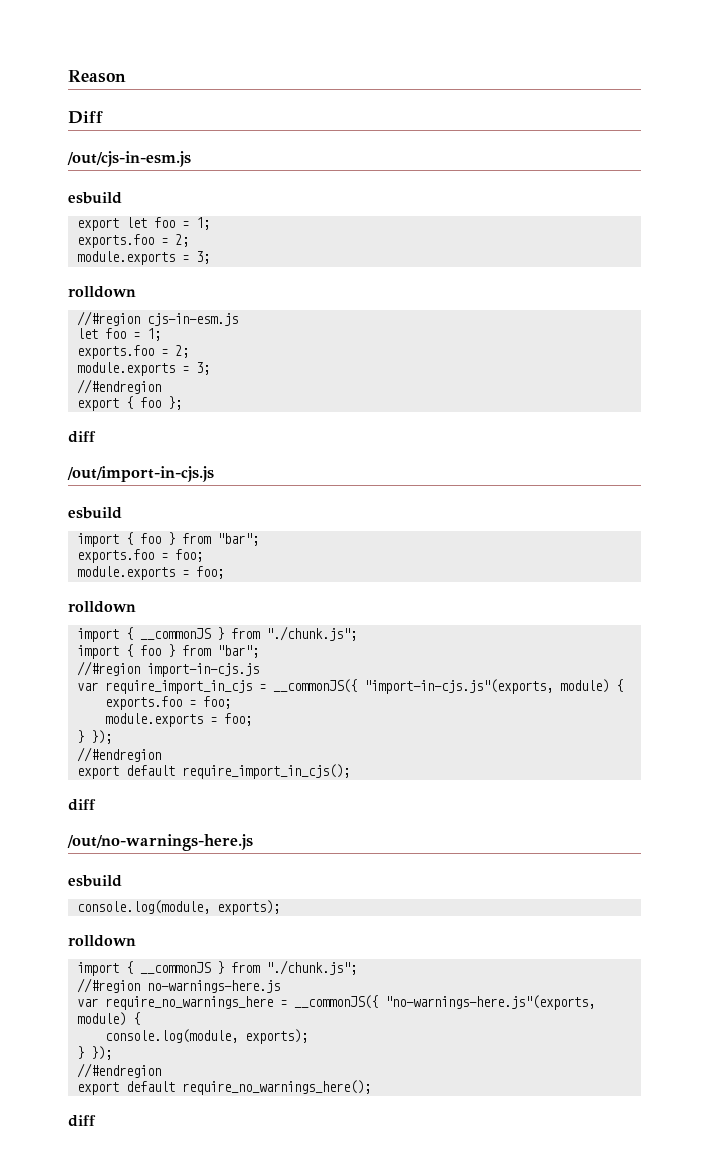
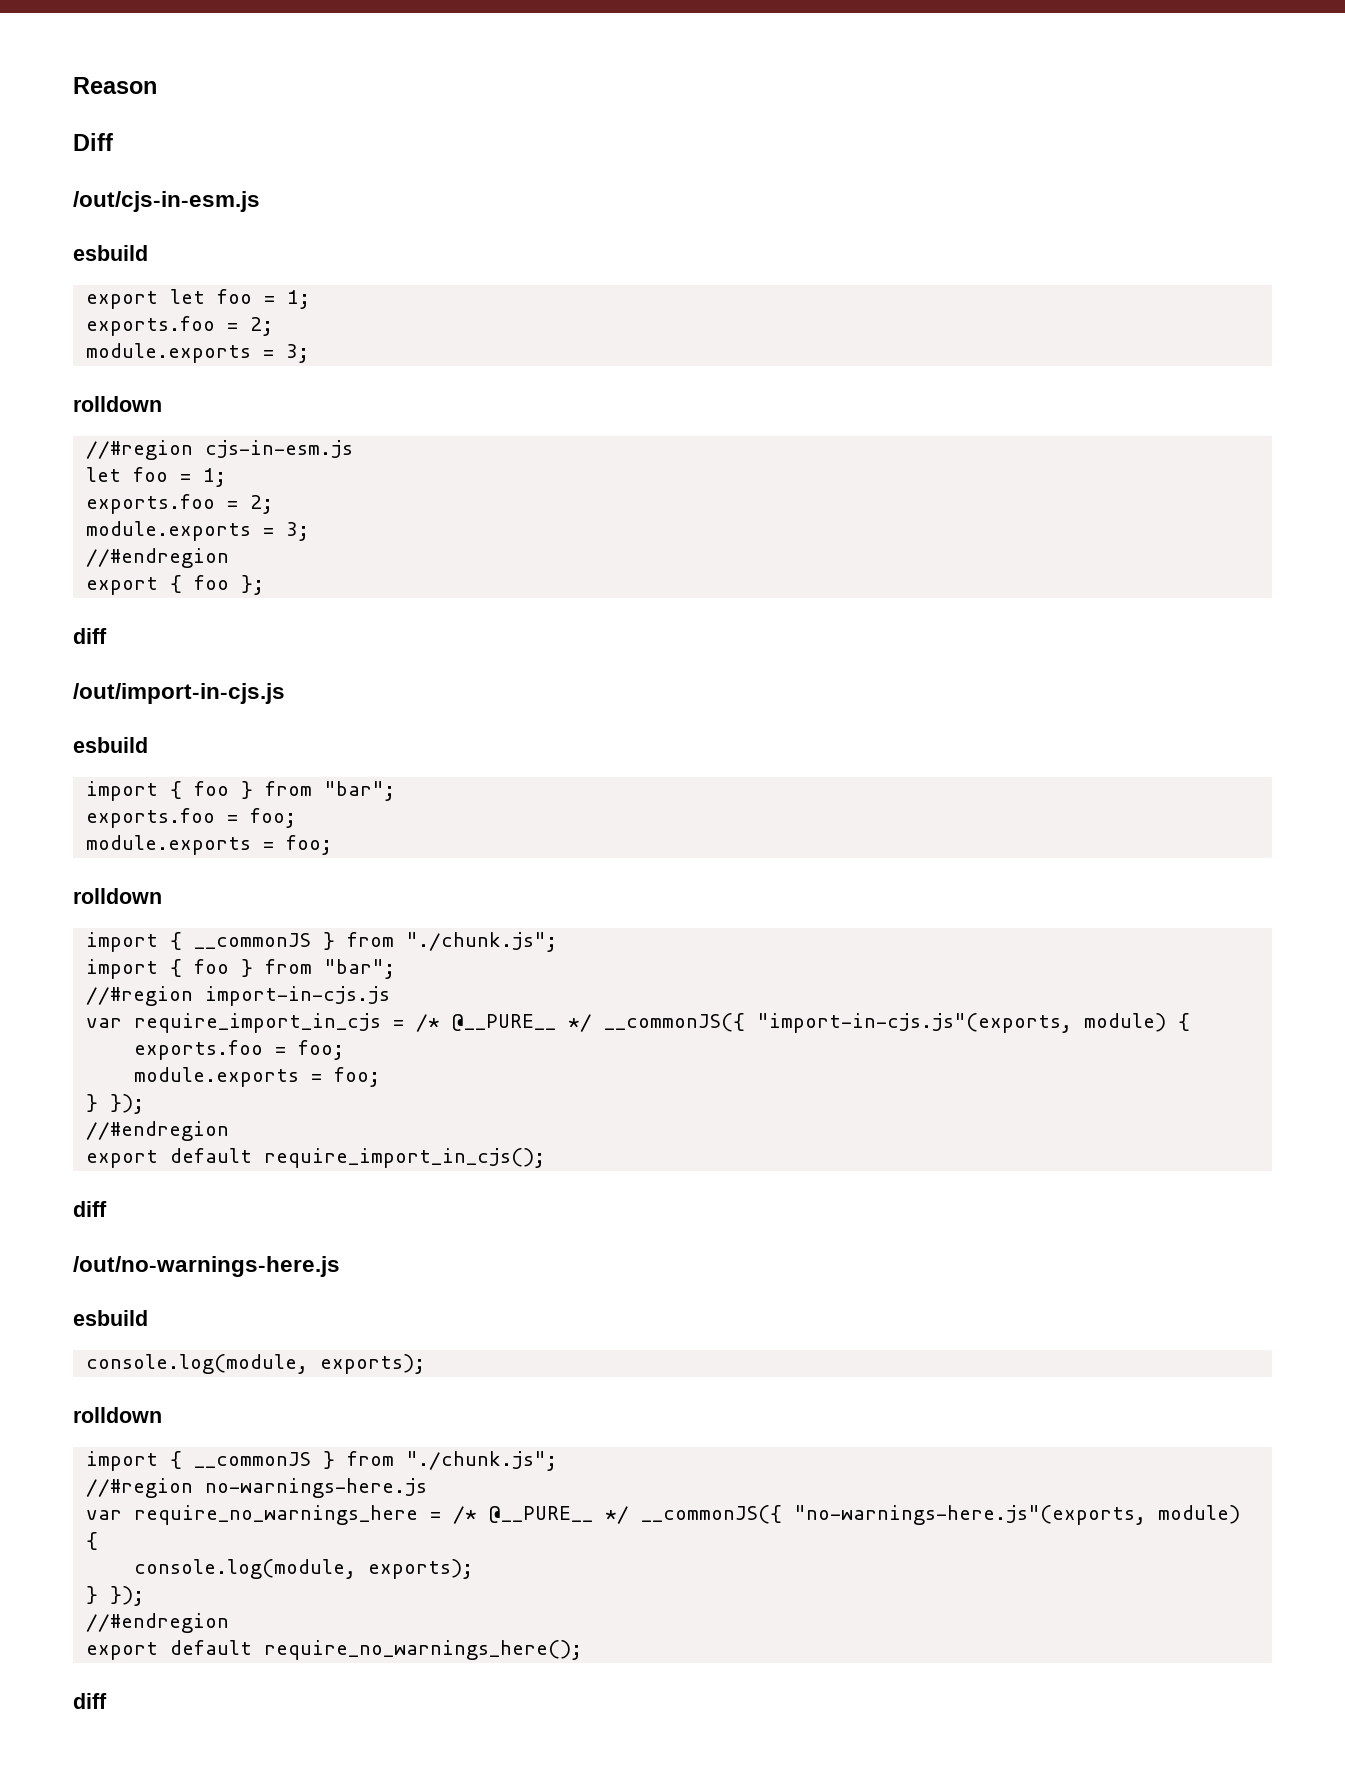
- var require_import_in_cjs = __commonJS({ "import-in-cjs.js"(exports, module) {
+ var require_import_in_cjs = /* @__PURE__ */ __commonJS({ "import-in-cjs.js"(exports, module) {
- var require_no_warnings_here = __commonJS({ "no-warnings-here.js"(exports, module) {
+ var require_no_warnings_here = /* @__PURE__ */ __commonJS({ "no-warnings-here.js"(exports, module) {

